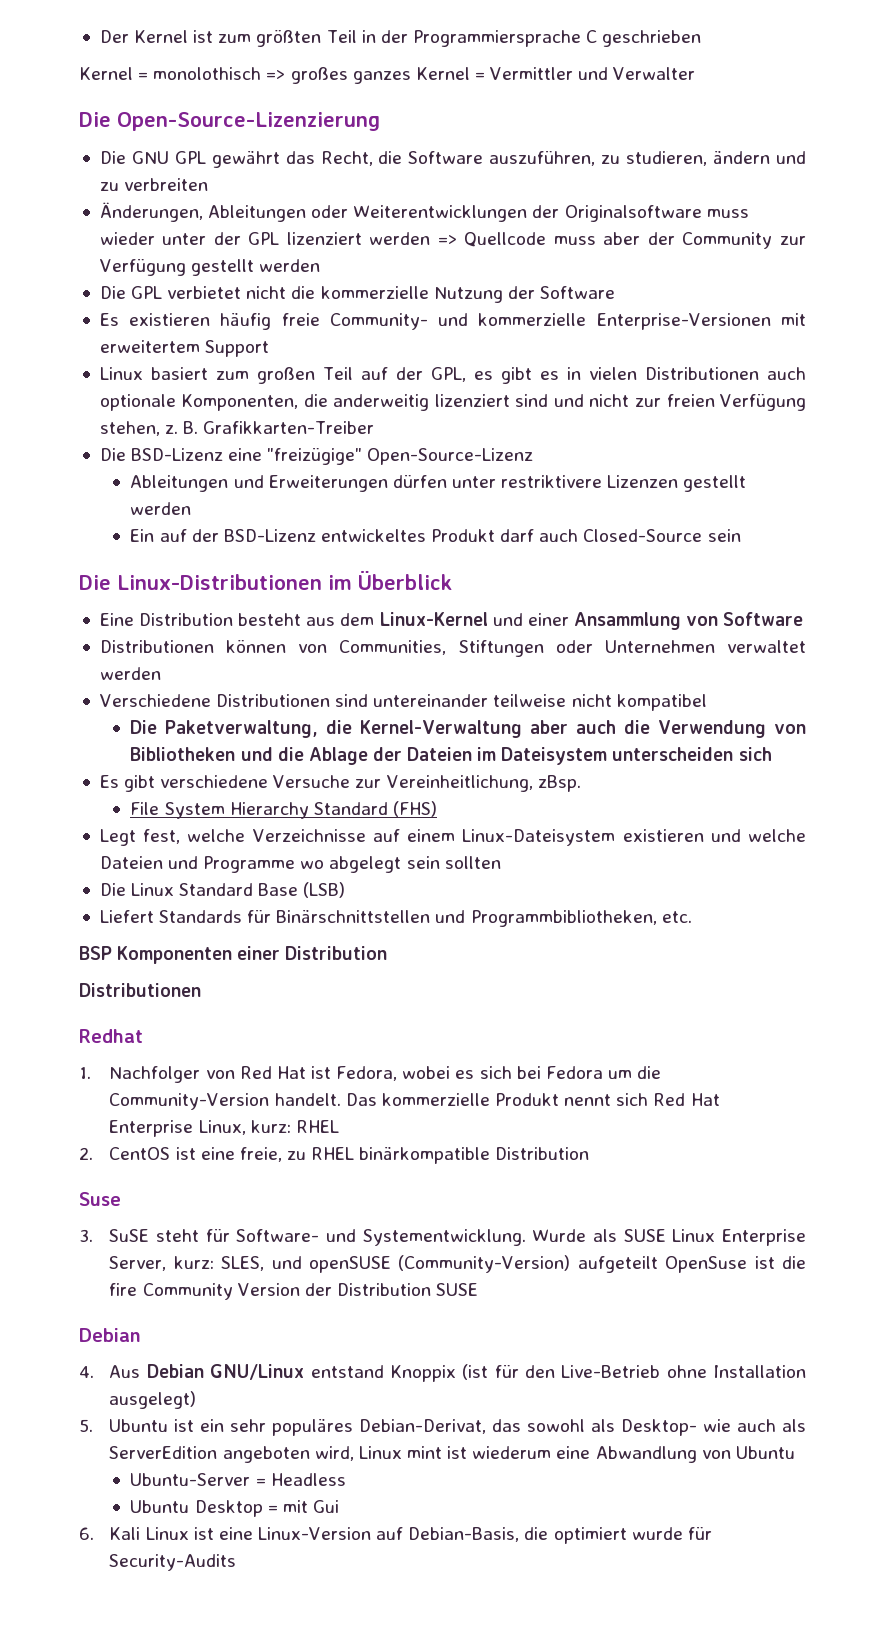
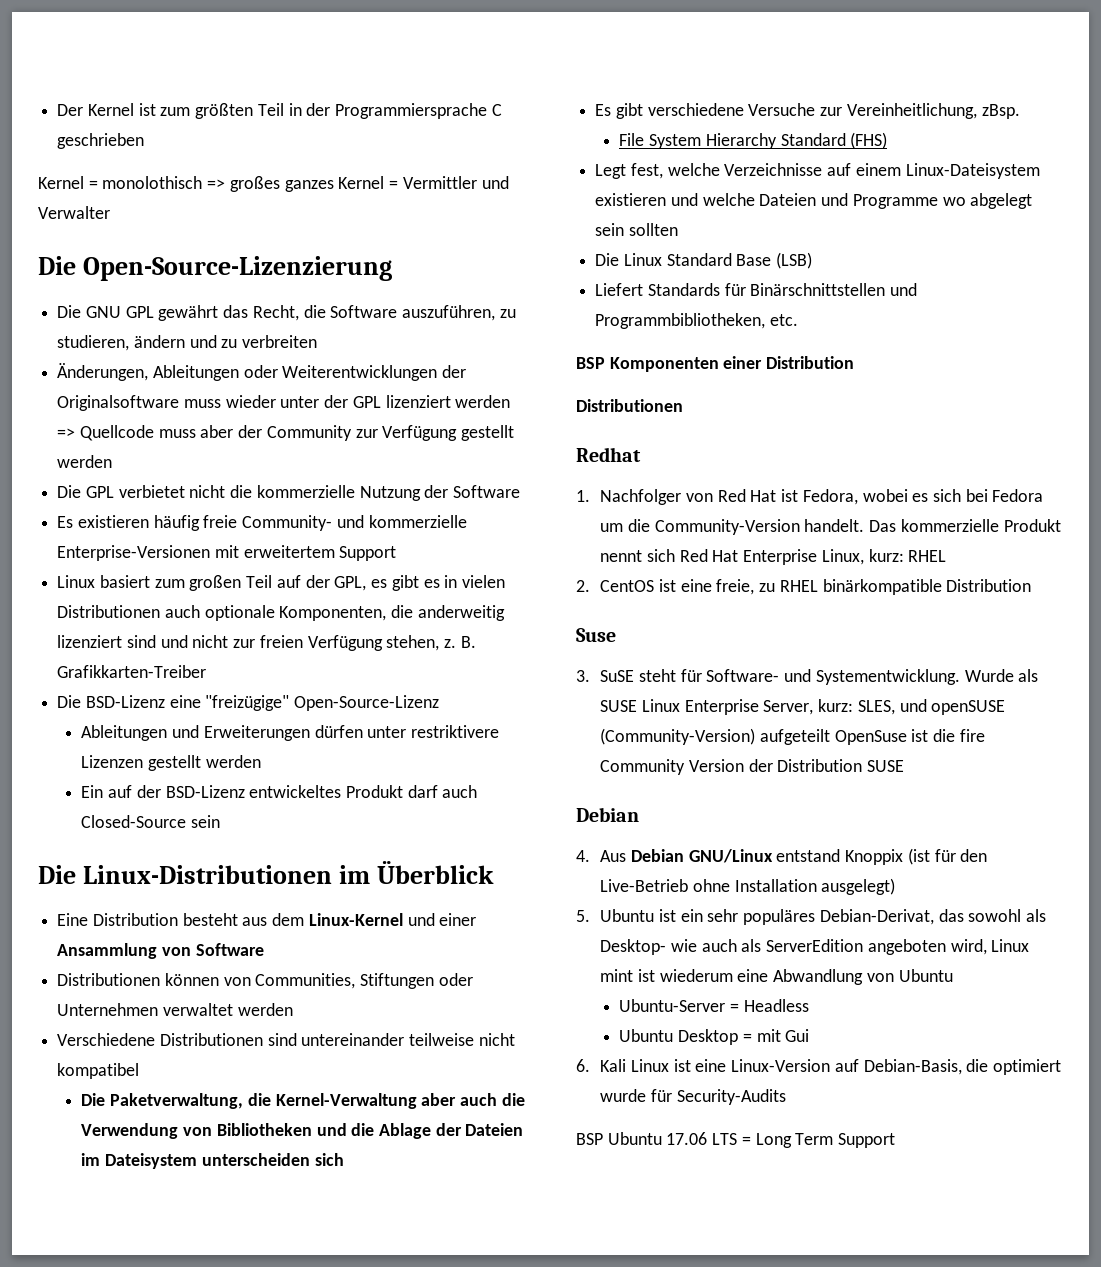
+ BSP Ubuntu 17.06 LTS = Long Term Support

